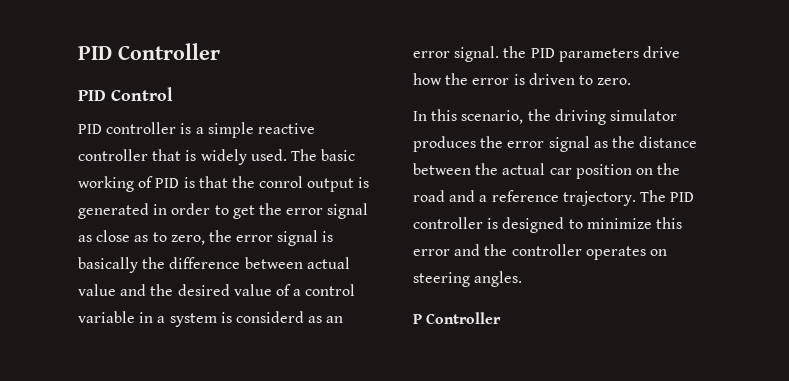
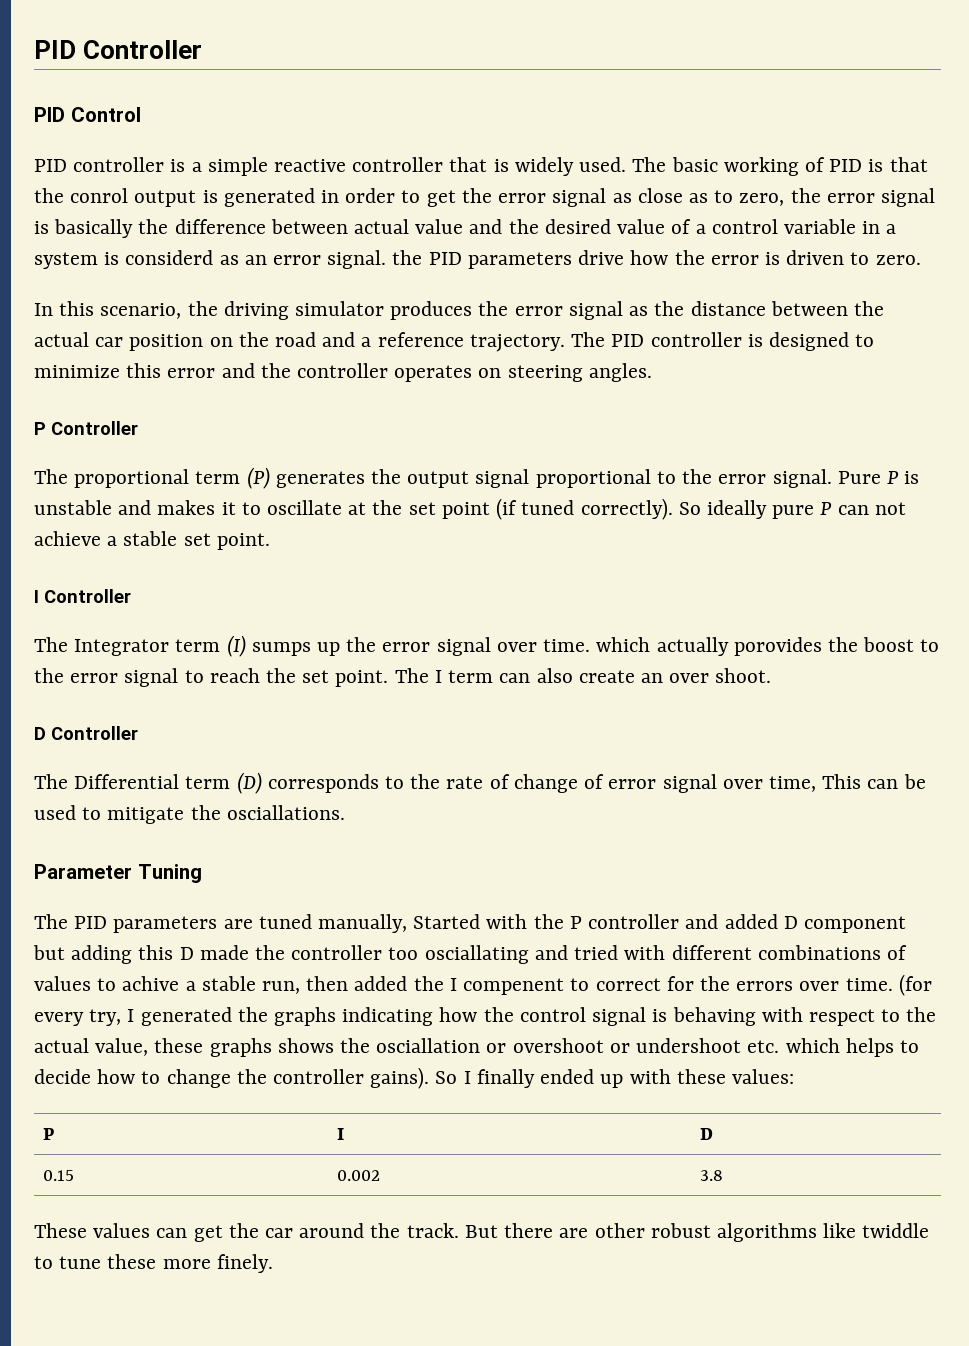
+ The proportional term (P) generates the output signal proportional to the error signal. Pure P is unstable and makes it to oscillate at the set point (if tuned correctly). So ideally pure P can not achieve a stable set point.
+ I Controller
+ The Integrator term (I) sumps up the error signal over time. which actually porovides the boost to the error signal to reach the set point. The I term can also create an over shoot.
+ D Controller
+ The Differential term (D) corresponds to the rate of change of error signal over time, This can be used to mitigate the osciallations.
+ Parameter Tuning
+ The PID parameters are tuned manually, Started with the P controller and added D component but adding this D made the controller too osciallating and tried with different combinations of values to achive a stable run, then added the I compenent to correct for the errors over time. (for every try, I generated the graphs indicating how the control signal is behaving with respect to the actual value, these graphs shows the osciallation or overshoot or undershoot etc. which helps to decide how to change the controller gains). So I finally ended up with these values:
+ P | I | D
+ 0.15 | 0.002 | 3.8
+ These values can get the car around the track. But there are other robust algorithms like twiddle to tune these more finely.

